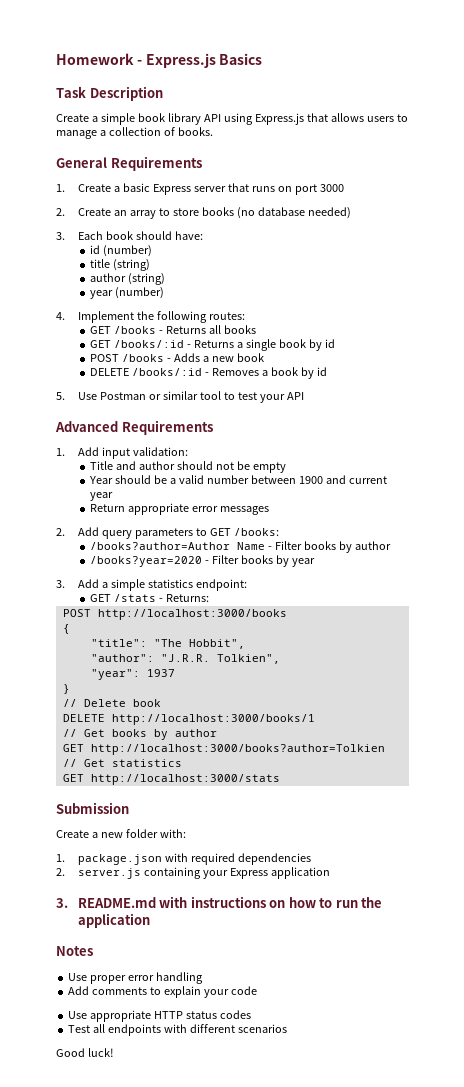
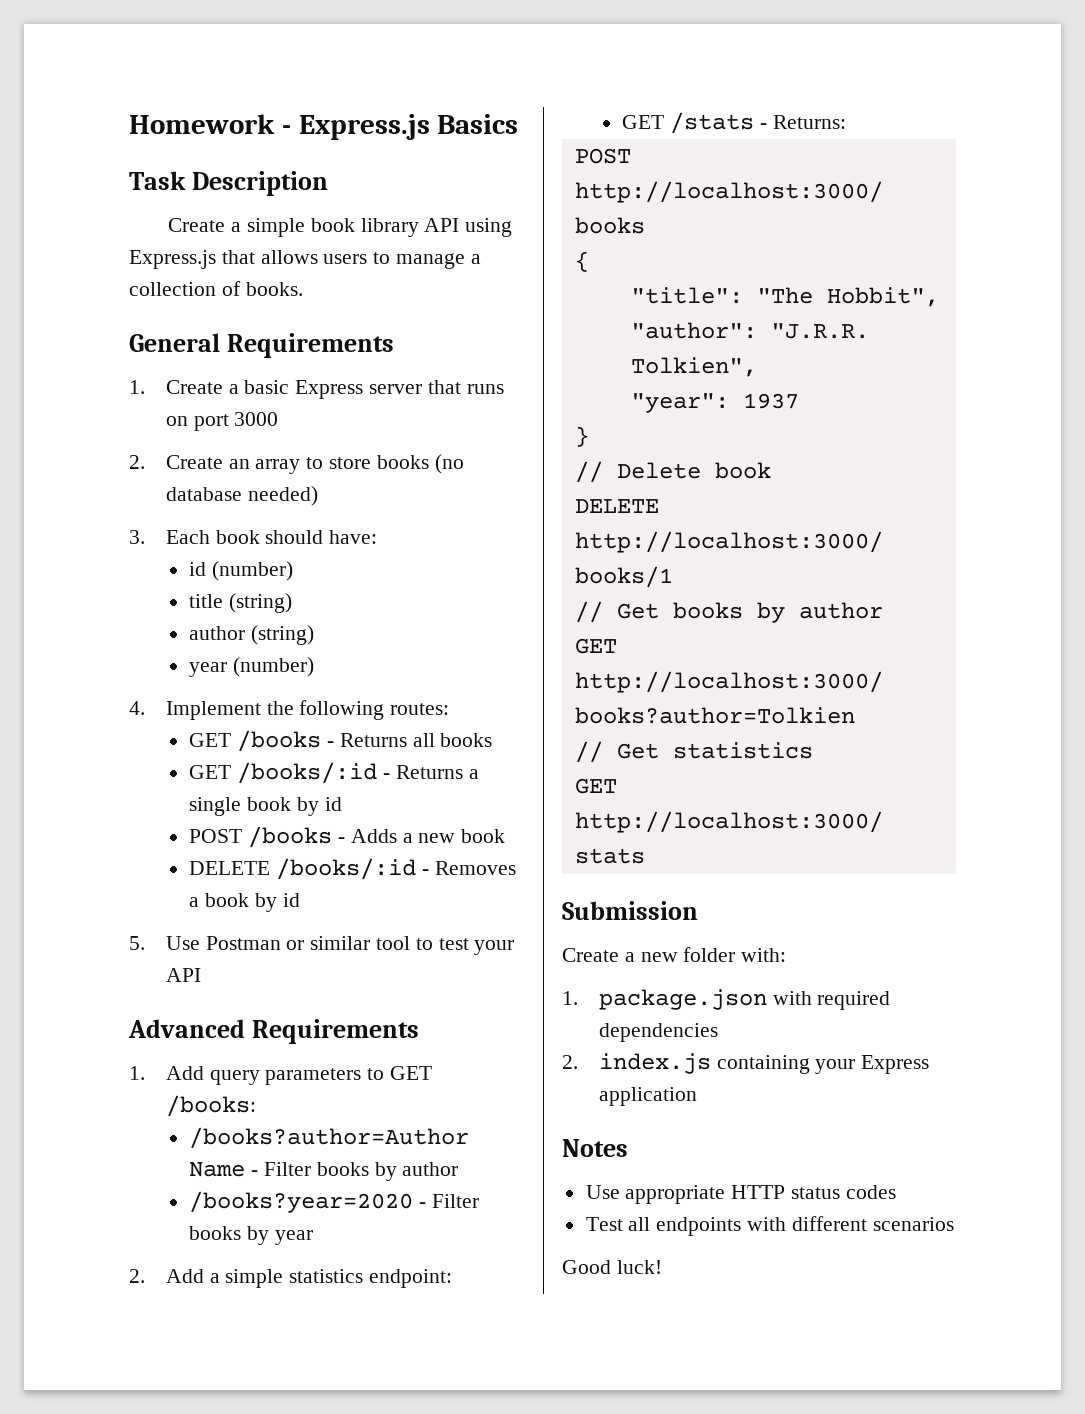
- 1. Add input validation:
- Title and author should not be empty
- Year should be a valid number between 1900 and current year
- Return appropriate error messages
- 2. Add query parameters to GET /books:
+ 1. Add query parameters to GET /books:
- 3. Add a simple statistics endpoint:
+ 2. Add a simple statistics endpoint:
- 2. server.js containing your Express application
+ 2. index.js containing your Express application
- 3. README.md with instructions on how to run the application
  Notes
- Use proper error handling
- Add comments to explain your code

